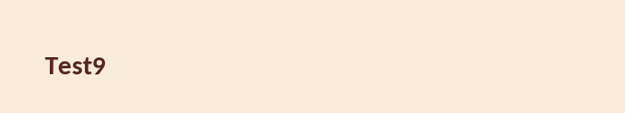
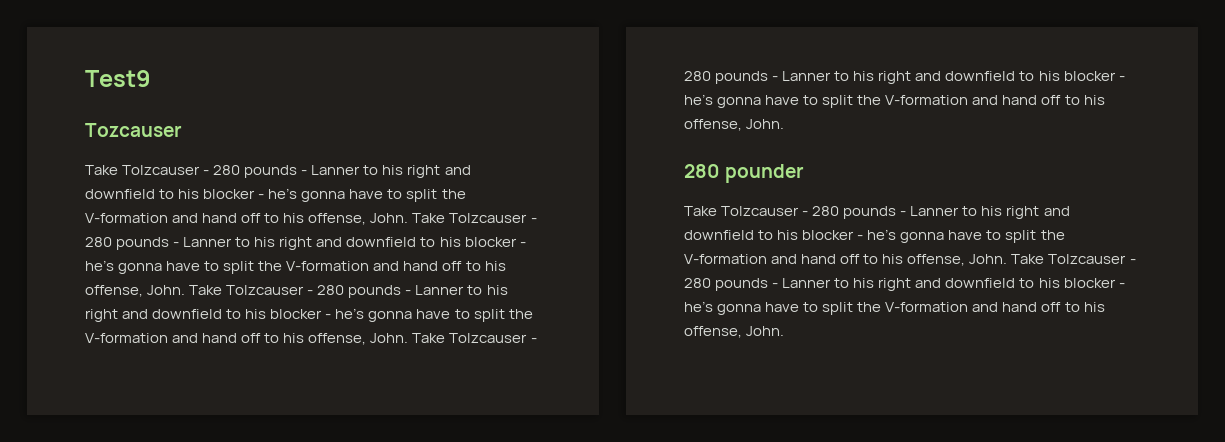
+ Tozcauser
+ Take Tolzcauser - 280 pounds - Lanner to his right and downfield to his blocker - he’s gonna have to split the V-formation and hand off to his offense, John. Take Tolzcauser - 280 pounds - Lanner to his right and downfield to his blocker - he’s gonna have to split the V-formation and hand off to his offense, John. Take Tolzcauser - 280 pounds - Lanner to his right and downfield to his blocker - he’s gonna have to split the V-formation and hand off to his offense, John. Take Tolzcauser - 280 pounds - Lanner to his right and downfield to his blocker - he’s gonna have to split the V-formation and hand off to his offense, John.
+ 280 pounder
+ Take Tolzcauser - 280 pounds - Lanner to his right and downfield to his blocker - he’s gonna have to split the V-formation and hand off to his offense, John. Take Tolzcauser - 280 pounds - Lanner to his right and downfield to his blocker - he’s gonna have to split the V-formation and hand off to his offense, John.

